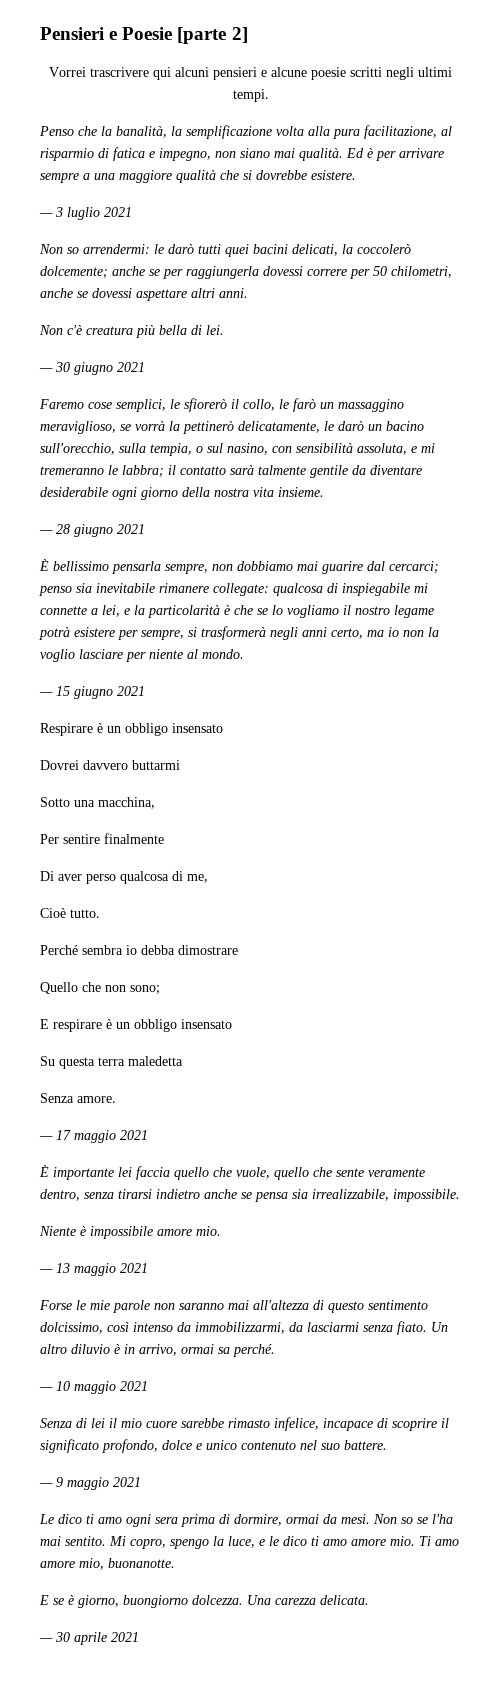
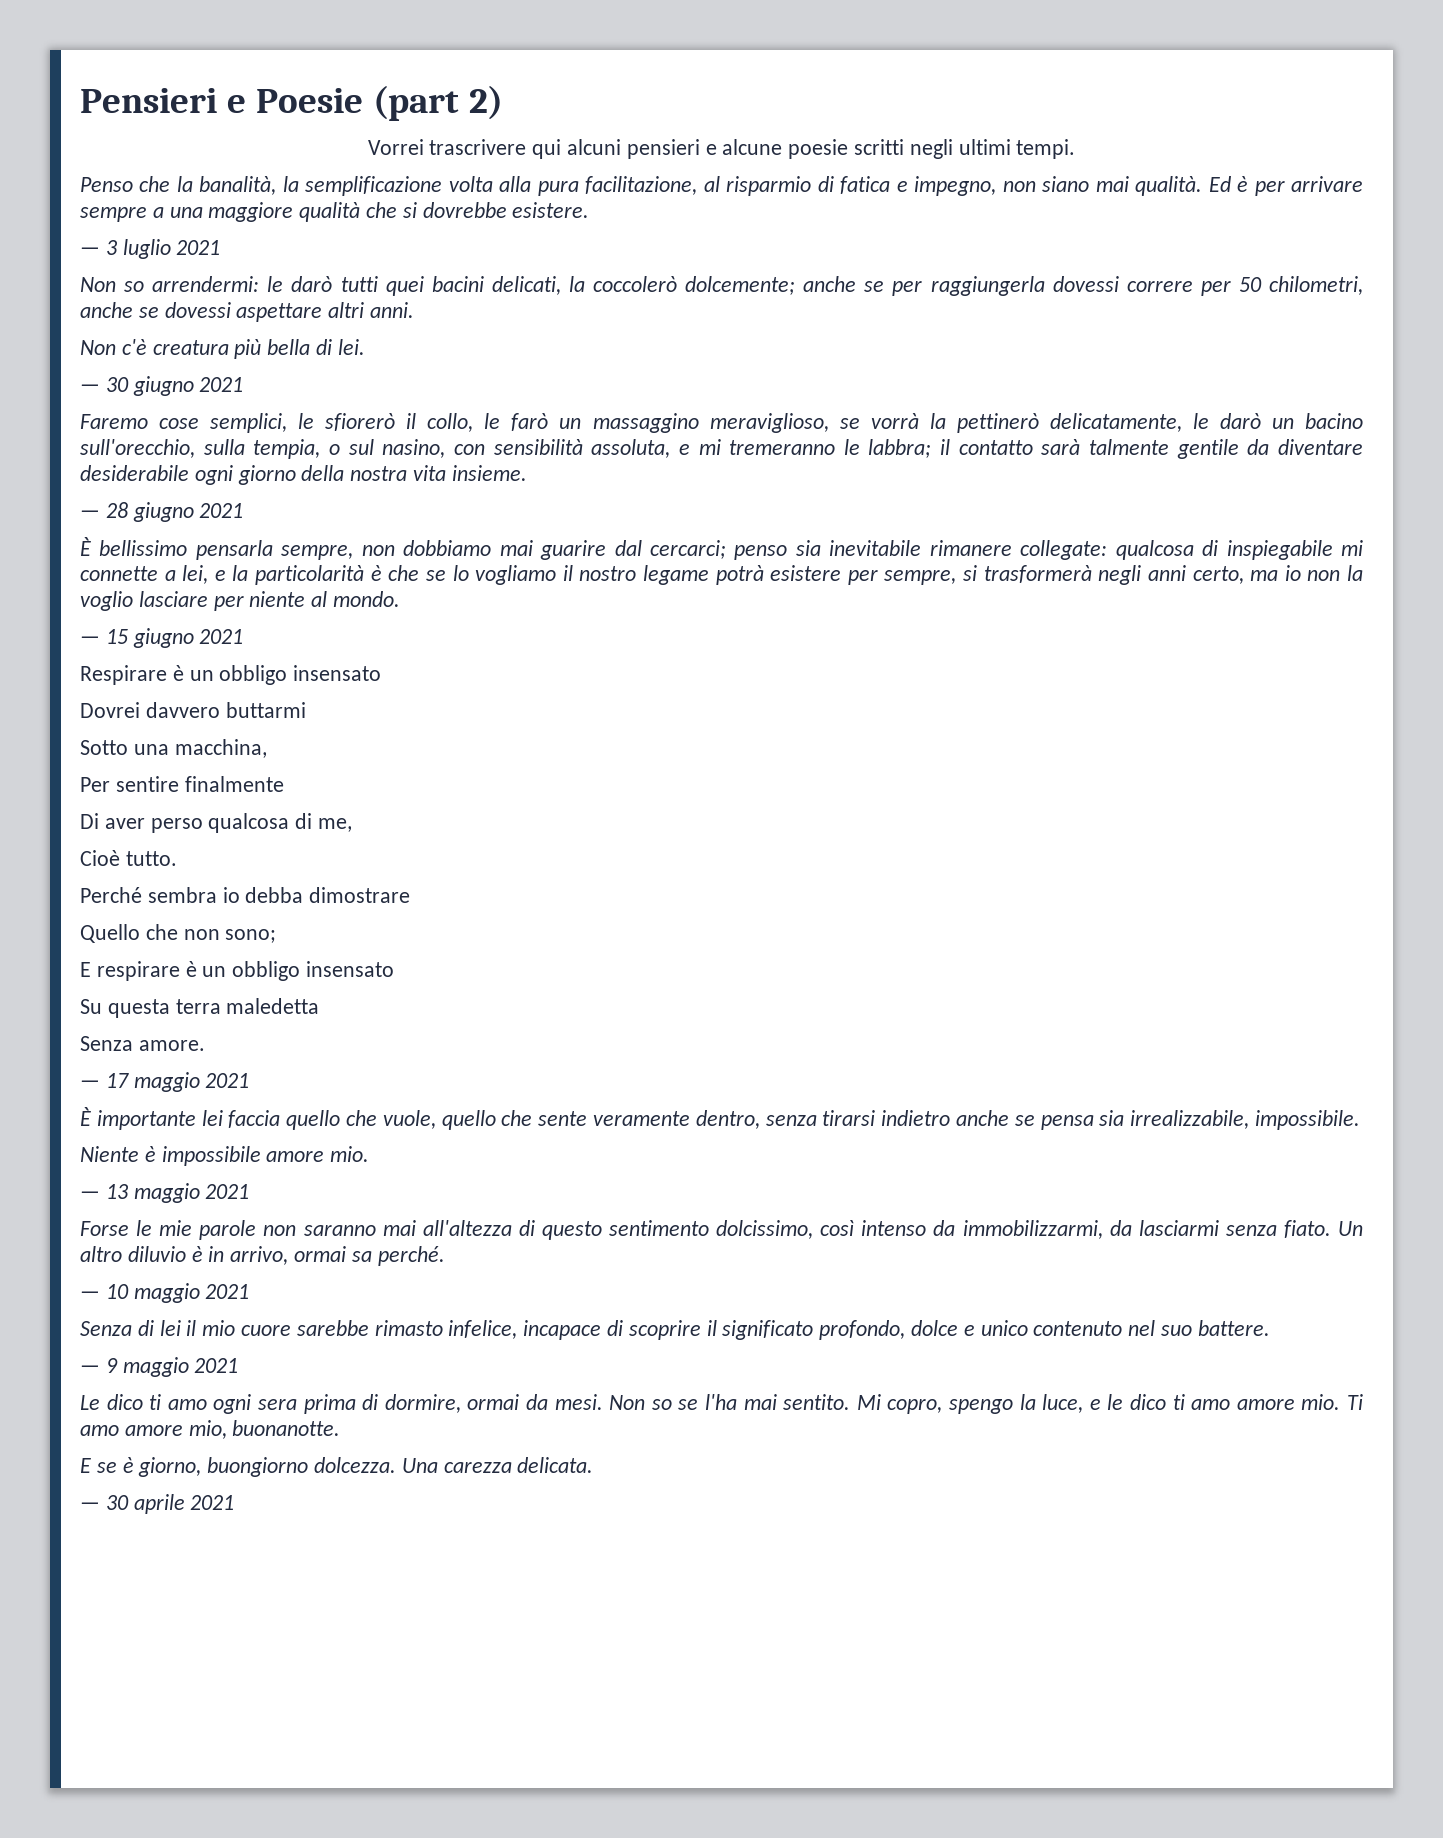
- Pensieri e Poesie [parte 2]
+ Pensieri e Poesie (part 2)

